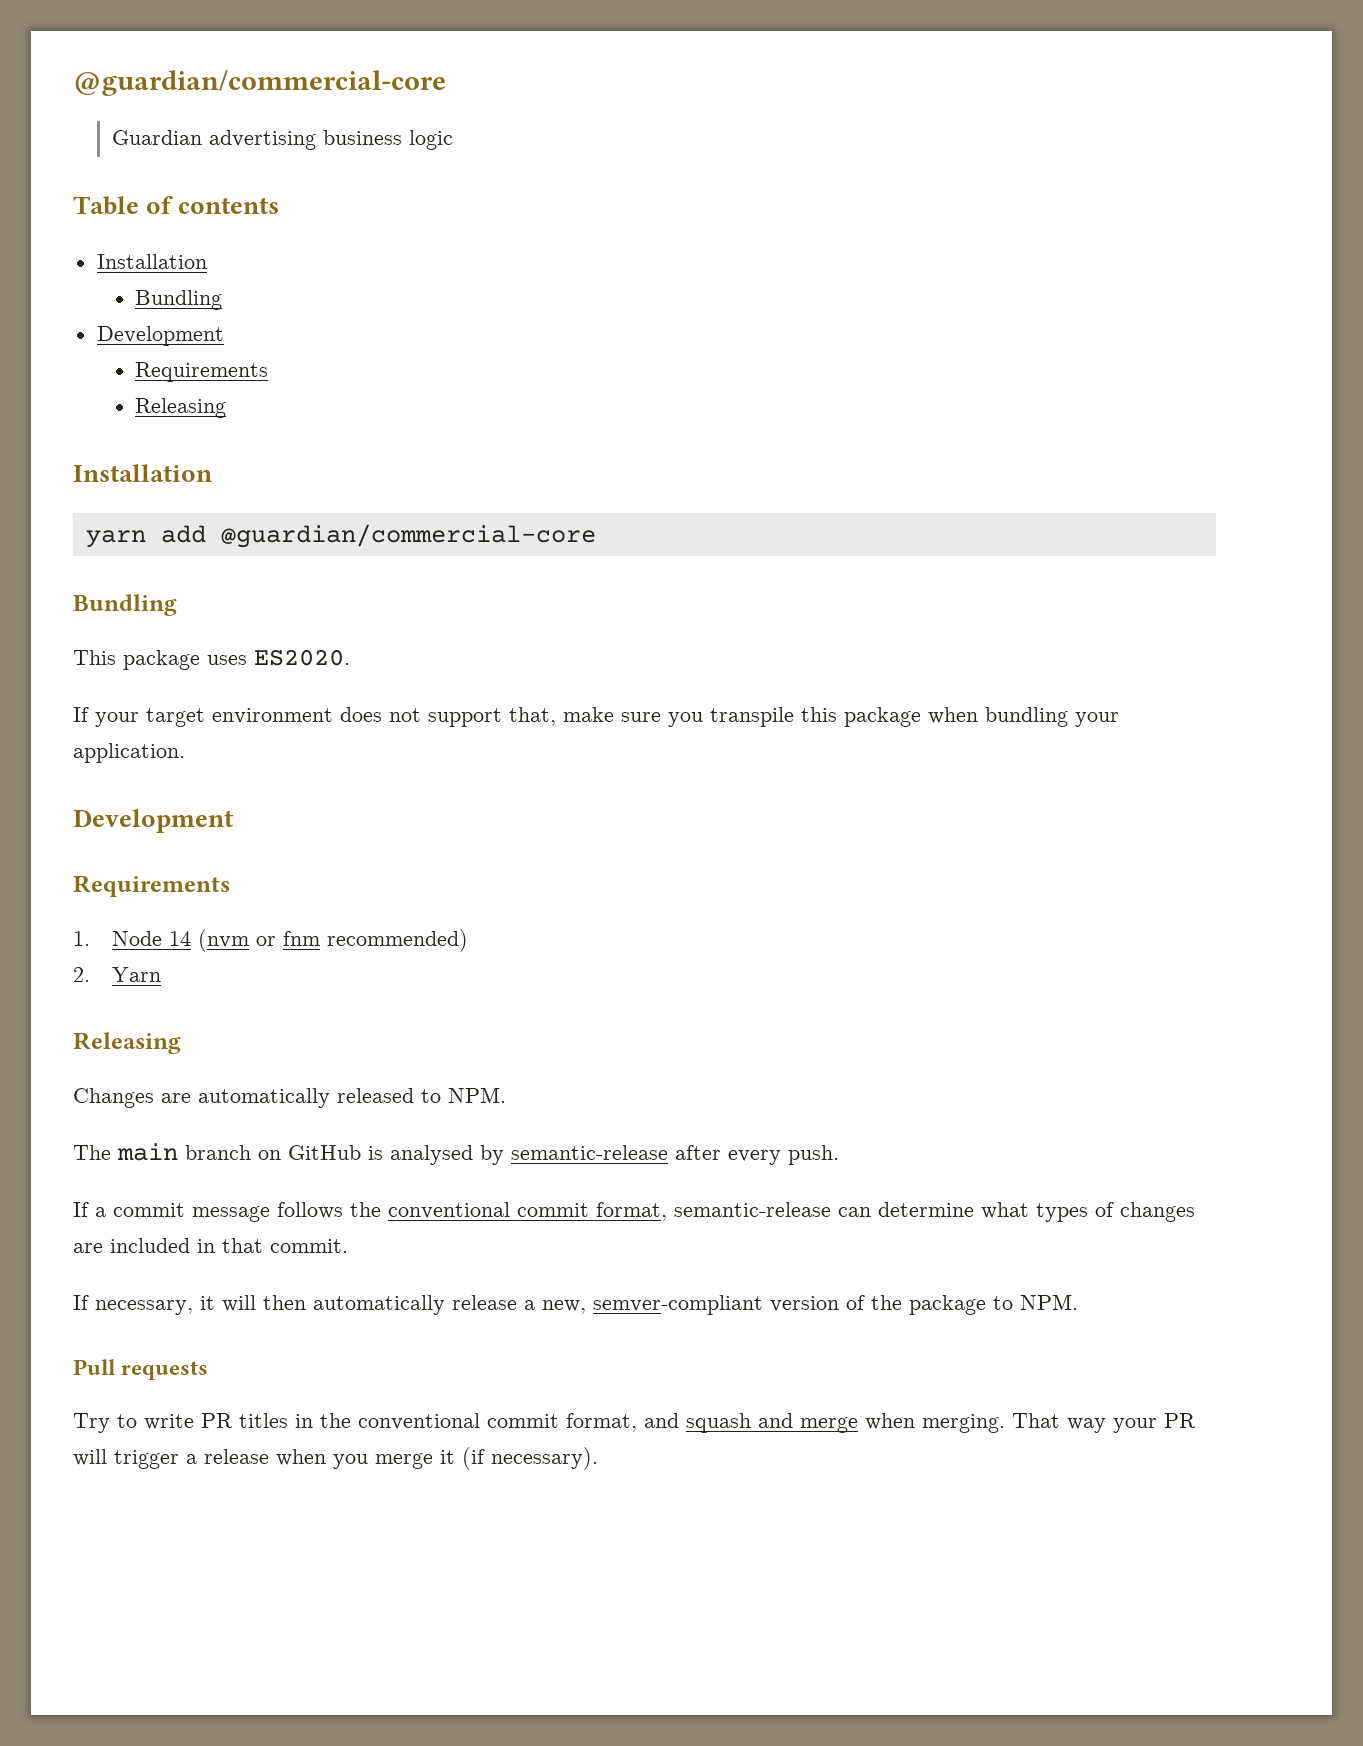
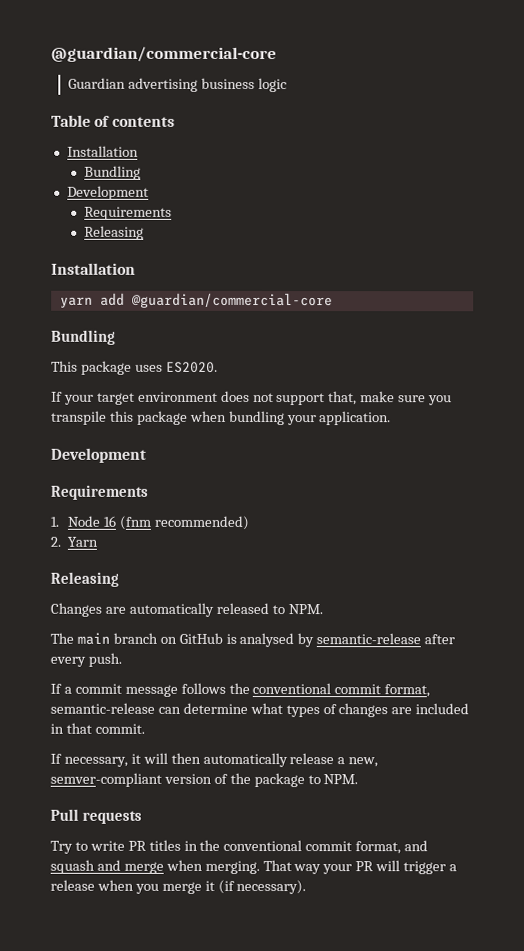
- 1. Node 14 (nvm or fnm recommended)
+ 1. Node 16 (fnm recommended)

